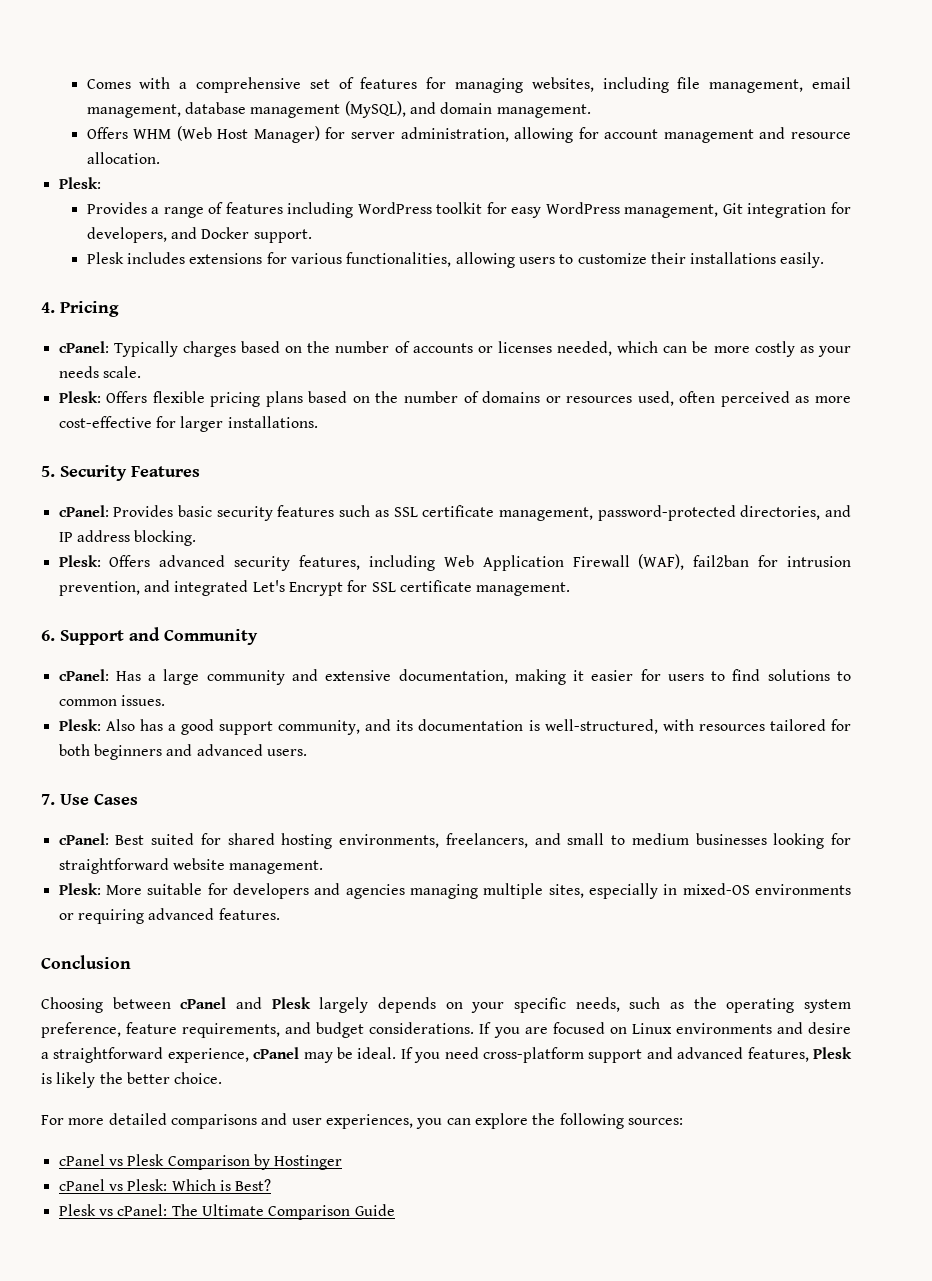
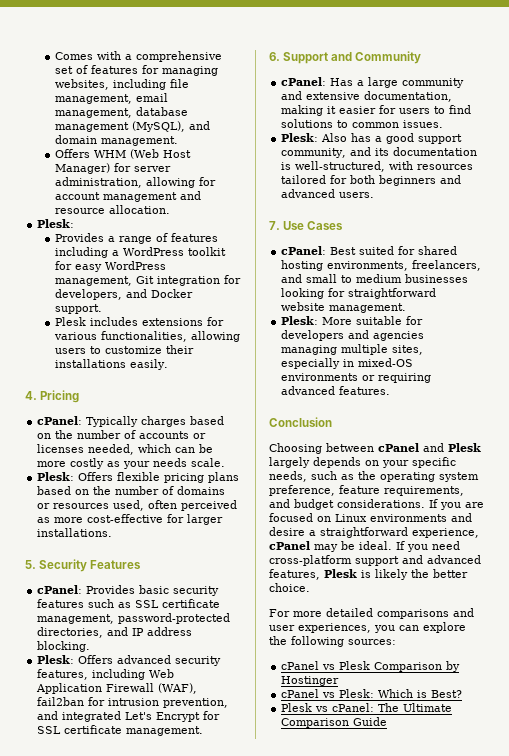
- Provides a range of features including WordPress toolkit for easy WordPress management, Git integration for developers, and Docker support.
+ Provides a range of features including a WordPress toolkit for easy WordPress management, Git integration for developers, and Docker support.

